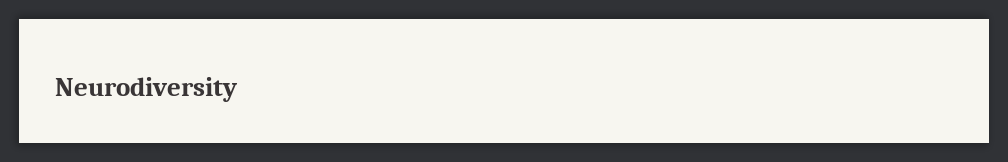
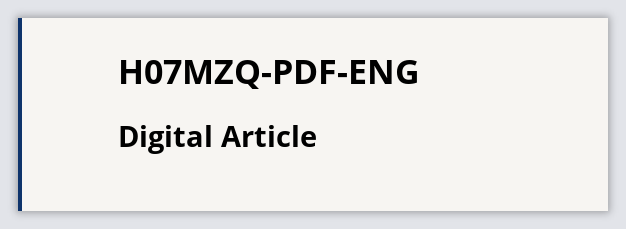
- Neurodiversity
+ H07MZQ-PDF-ENG
+ Digital Article

